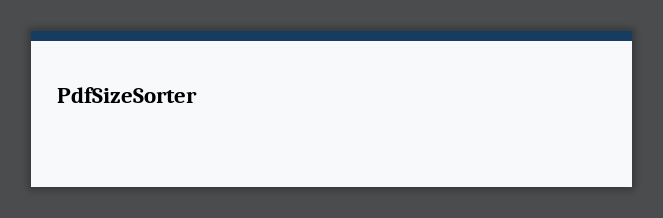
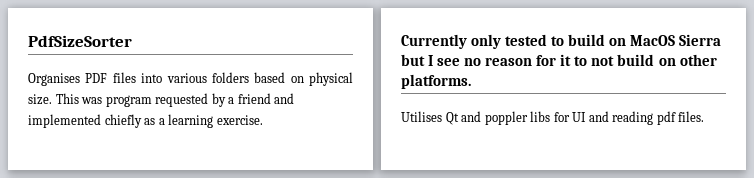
+ Organises PDF files into various folders based on physical size. This was program requested by a friend and implemented chiefly as a learning exercise.
+ Currently only tested to build on MacOS Sierra but I see no reason for it to not build on other platforms.
+ Utilises Qt and poppler libs for UI and reading pdf files.

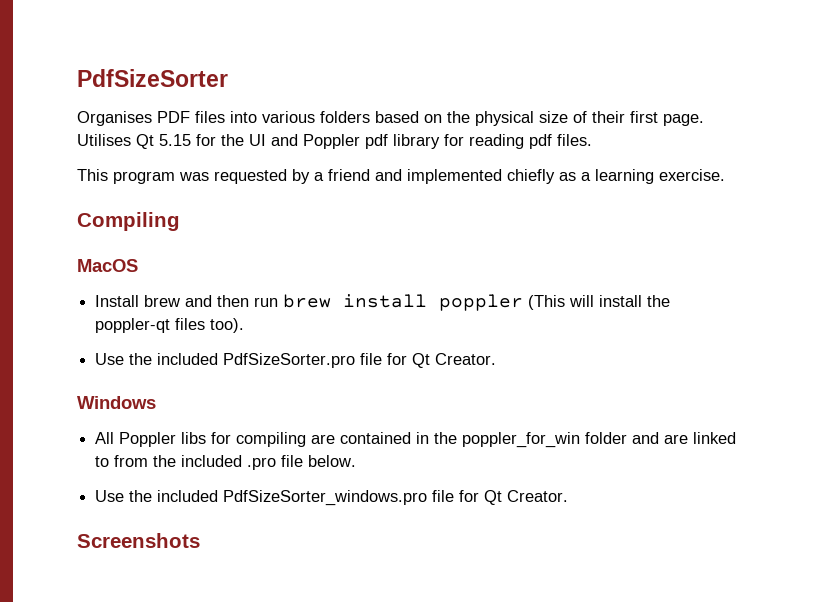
- Organises PDF files into various folders based on physical size. This was program requested by a friend and implemented chiefly as a learning exercise.
+ Organises PDF files into various folders based on the physical size of their first page. Utilises Qt 5.15 for the UI and Poppler pdf library for reading pdf files.
+ This program was requested by a friend and implemented chiefly as a learning exercise.
- Currently only tested to build on MacOS Sierra but I see no reason for it to not build on other platforms.
- Utilises Qt and poppler libs for UI and reading pdf files.
+ Compiling
+ MacOS
+ Install brew and then run brew install poppler (This will install the poppler-qt files too).
+ Use the included PdfSizeSorter.pro file for Qt Creator.
+ Windows
+ All Poppler libs for compiling are contained in the poppler_for_win folder and are linked to from the included .pro file below.
+ Use the included PdfSizeSorter_windows.pro file for Qt Creator.
+ Screenshots

